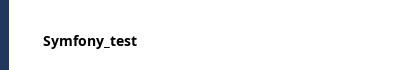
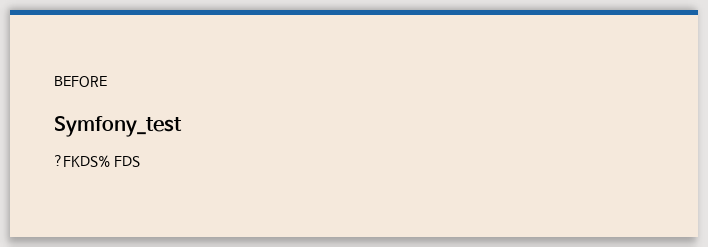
+ BEFORE
+ ?FKDS% FDS

